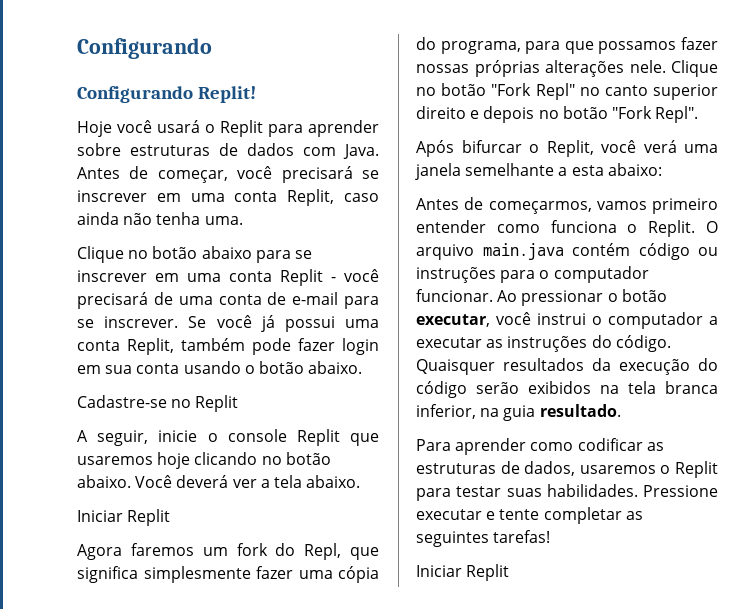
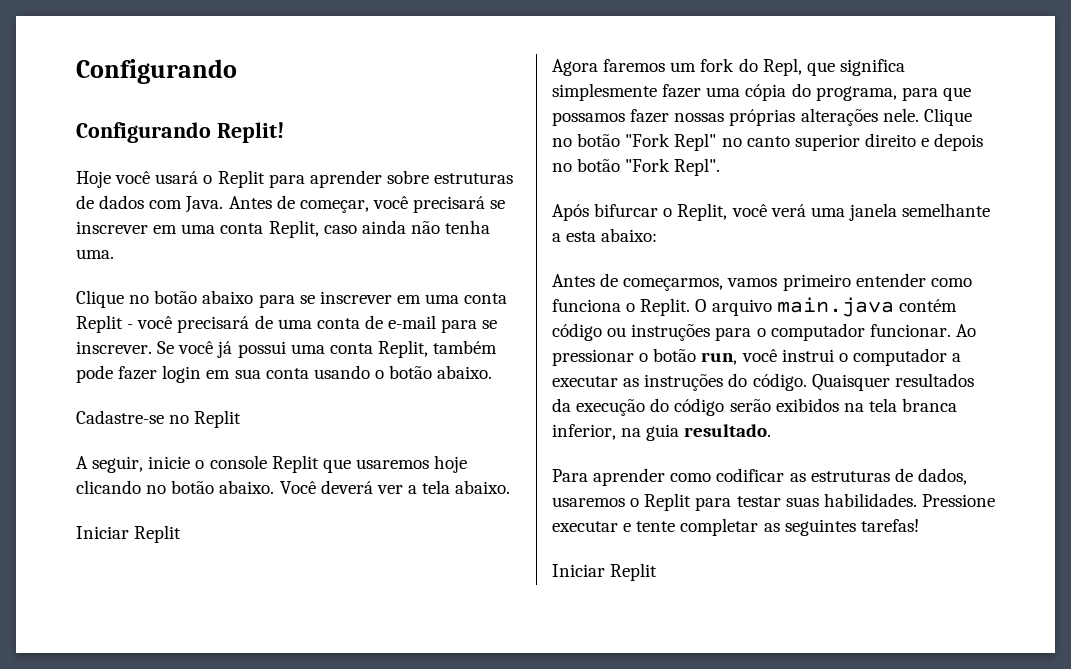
- Ao pressionar o botão executar, você instrui o computador a executar as instruções do código.
+ Ao pressionar o botão run, você instrui o computador a executar as instruções do código.

